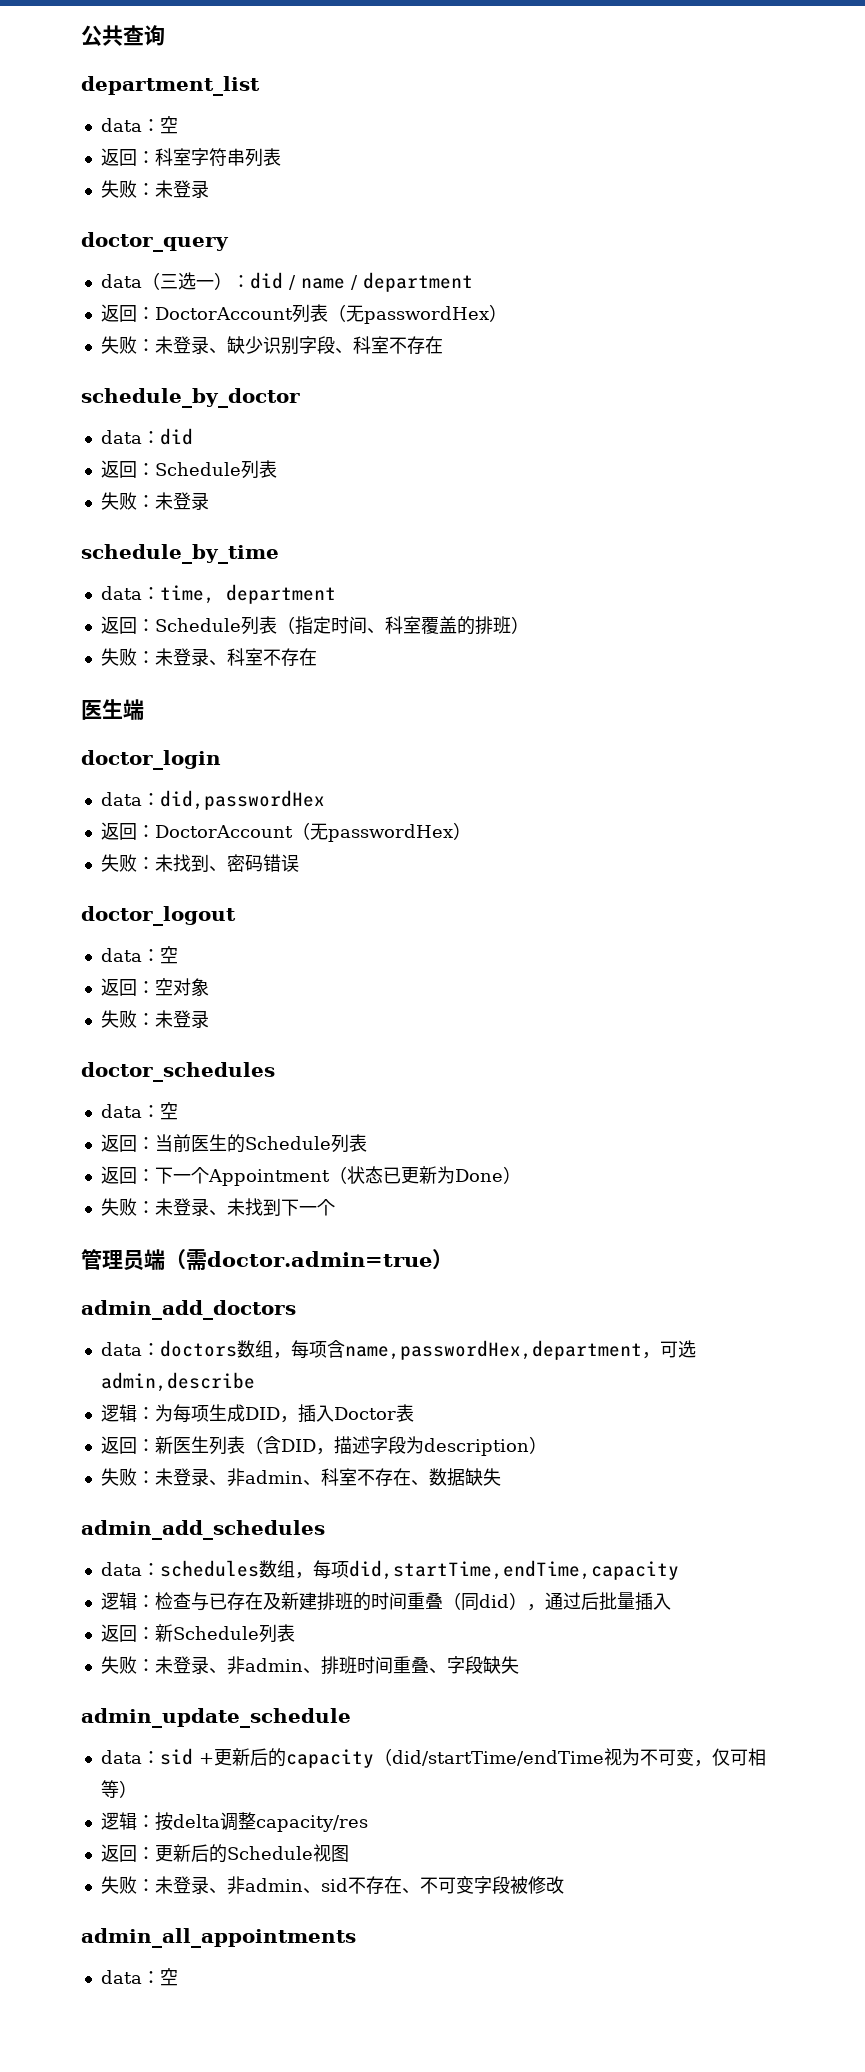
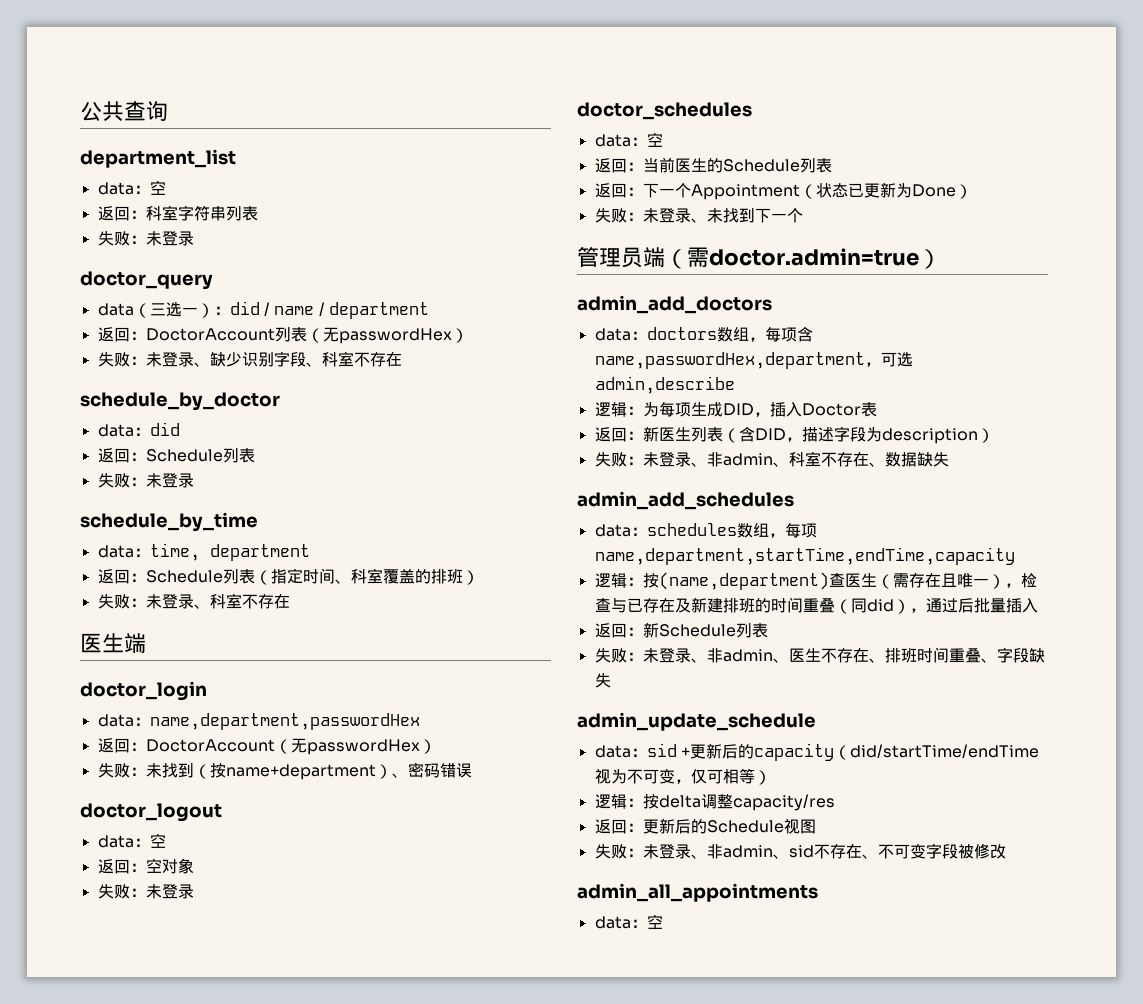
- data：did,passwordHex
+ data：name,department,passwordHex
- 失败：未找到、密码错误
+ 失败：未找到（按name+department）、密码错误
- data：schedules数组，每项did,startTime,endTime,capacity
- 逻辑：检查与已存在及新建排班的时间重叠（同did），通过后批量插入
+ data：schedules数组，每项name,department,startTime,endTime,capacity
+ 逻辑：按(name,department)查医生（需存在且唯一），检查与已存在及新建排班的时间重叠（同did），通过后批量插入
- 失败：未登录、非admin、排班时间重叠、字段缺失
+ 失败：未登录、非admin、医生不存在、排班时间重叠、字段缺失

